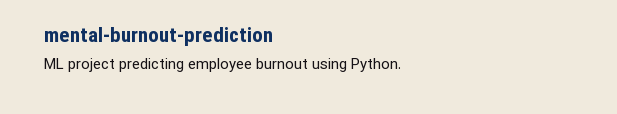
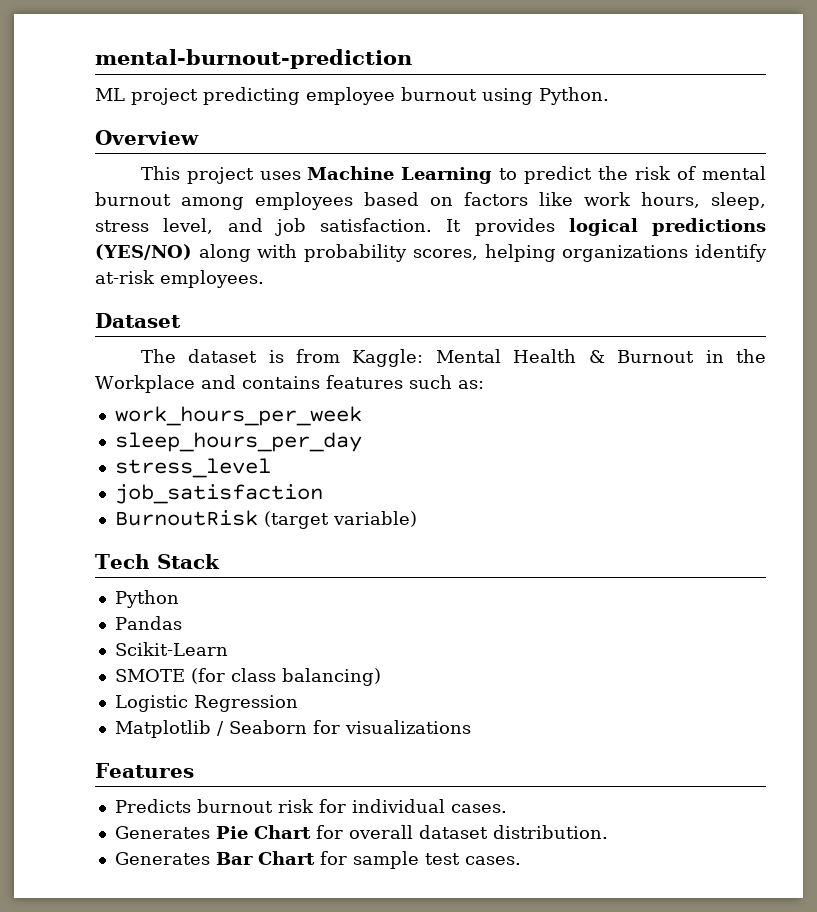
+ Overview
+ This project uses Machine Learning to predict the risk of mental burnout among employees based on factors like work hours, sleep, stress level, and job satisfaction. It provides logical predictions (YES/NO) along with probability scores, helping organizations identify at-risk employees.
+ Dataset
+ The dataset is from Kaggle: Mental Health & Burnout in the Workplace and contains features such as:
+ work_hours_per_week
+ sleep_hours_per_day
+ stress_level
+ job_satisfaction
+ BurnoutRisk (target variable)
+ Tech Stack
+ Python
+ Pandas
+ Scikit-Learn
+ SMOTE (for class balancing)
+ Logistic Regression
+ Matplotlib / Seaborn for visualizations
+ Features
+ Predicts burnout risk for individual cases.
+ Generates Pie Chart for overall dataset distribution.
+ Generates Bar Chart for sample test cases.

